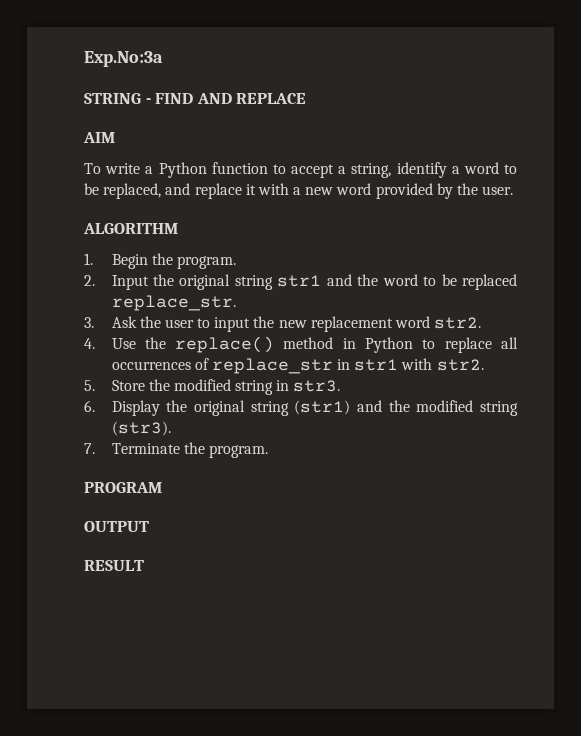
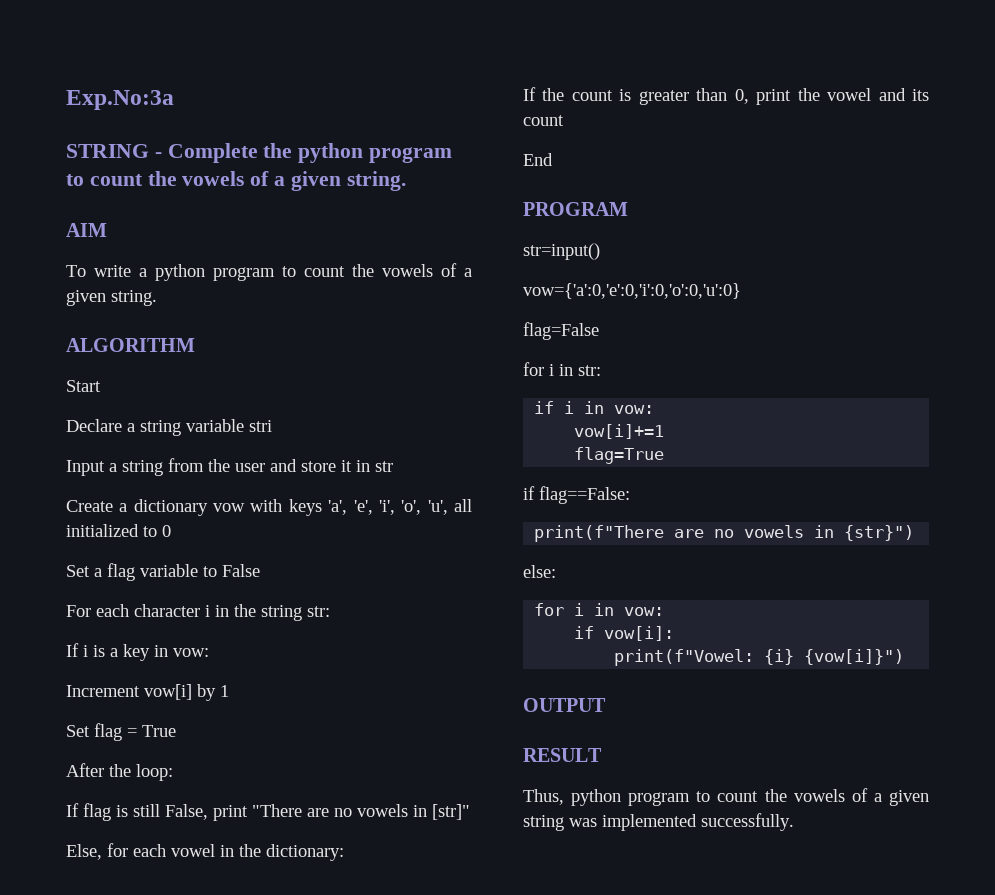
- STRING - FIND AND REPLACE
+ STRING - Complete the python program to count the vowels of a given string.
  AIM
- To write a Python function to accept a string, identify a word to be replaced, and replace it with a new word provided by the user.
+ To write a python program to count the vowels of a given string.
  ALGORITHM
- 1. Begin the program.
- 2. Input the original string str1 and the word to be replaced replace_str.
- 3. Ask the user to input the new replacement word str2.
- 4. Use the replace() method in Python to replace all occurrences of replace_str in str1 with str2.
- 5. Store the modified string in str3.
- 6. Display the original string (str1) and the modified string (str3).
- 7. Terminate the program.
+ Start
+ Declare a string variable stri
+ Input a string from the user and store it in str
+ Create a dictionary vow with keys 'a', 'e', 'i', 'o', 'u', all initialized to 0
+ Set a flag variable to False
+ For each character i in the string str:
+ If i is a key in vow:
+ Increment vow[i] by 1
+ Set flag = True
+ After the loop:
+ If flag is still False, print "There are no vowels in [str]"
+ Else, for each vowel in the dictionary:
+ If the count is greater than 0, print the vowel and its count
+ End
  PROGRAM
+ str=input()
+ vow={'a':0,'e':0,'i':0,'o':0,'u':0}
+ flag=False
+ for i in str:
+ if i in vow:
+ vow[i]+=1
+ flag=True
+ if flag==False:
+ print(f"There are no vowels in {str}")
+ else:
+ for i in vow:
+ if vow[i]:
+ print(f"Vowel: {i} {vow[i]}")
  OUTPUT
  RESULT
+ Thus, python program to count the vowels of a given string was implemented successfully.

